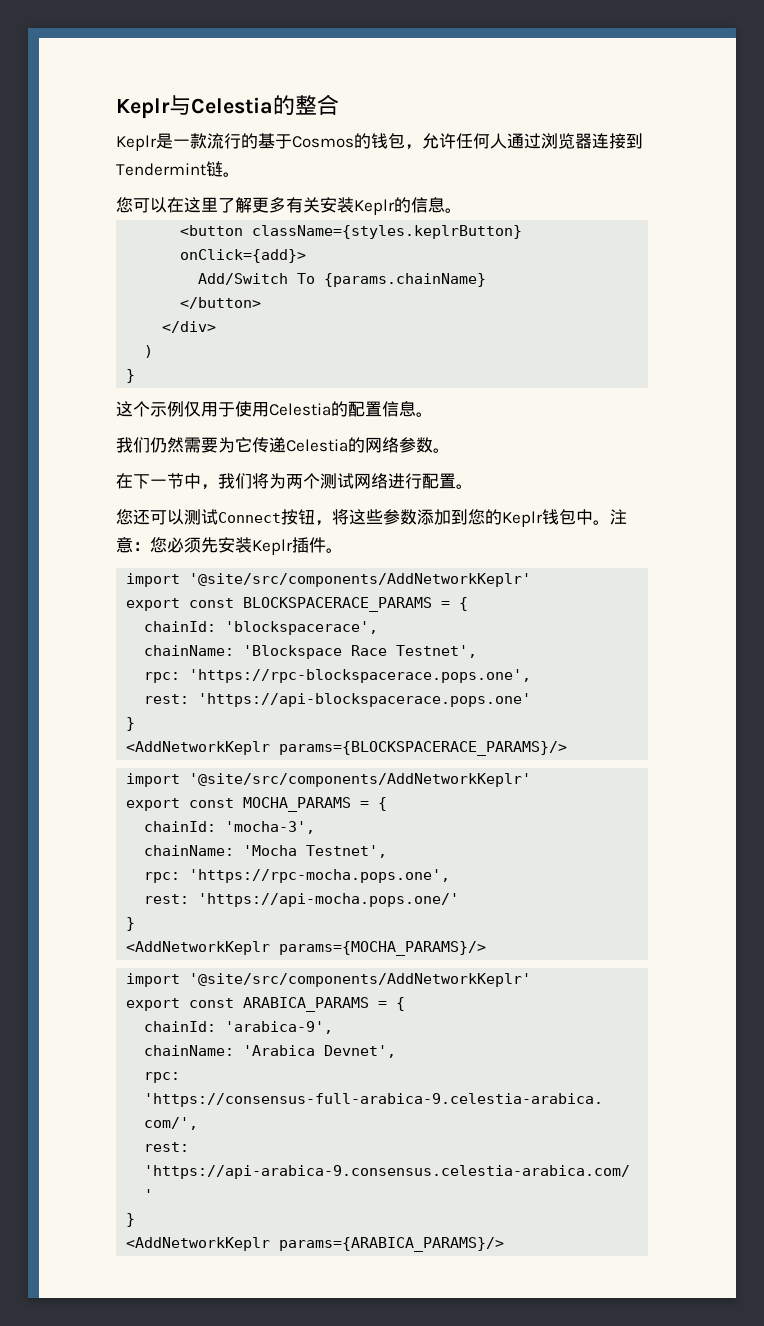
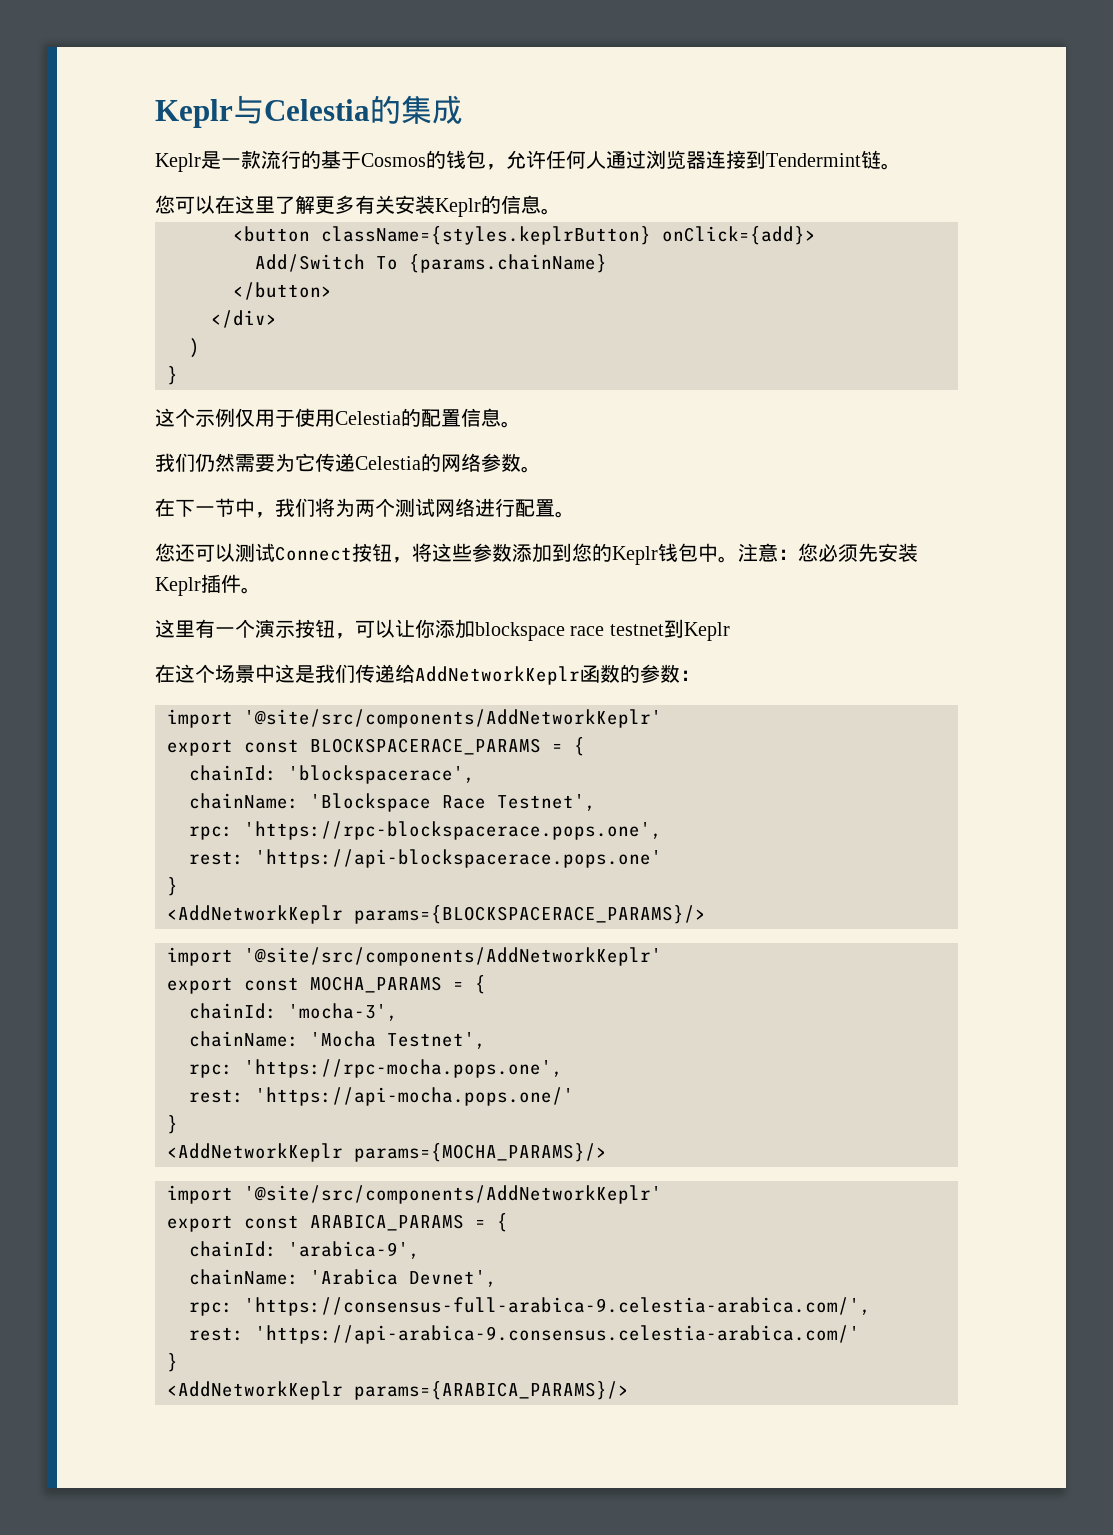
- Keplr与Celestia的整合
+ Keplr与Celestia的集成
+ 这里有一个演示按钮，可以让你添加blockspace race testnet到Keplr
+ 在这个场景中这是我们传递给AddNetworkKeplr函数的参数：

